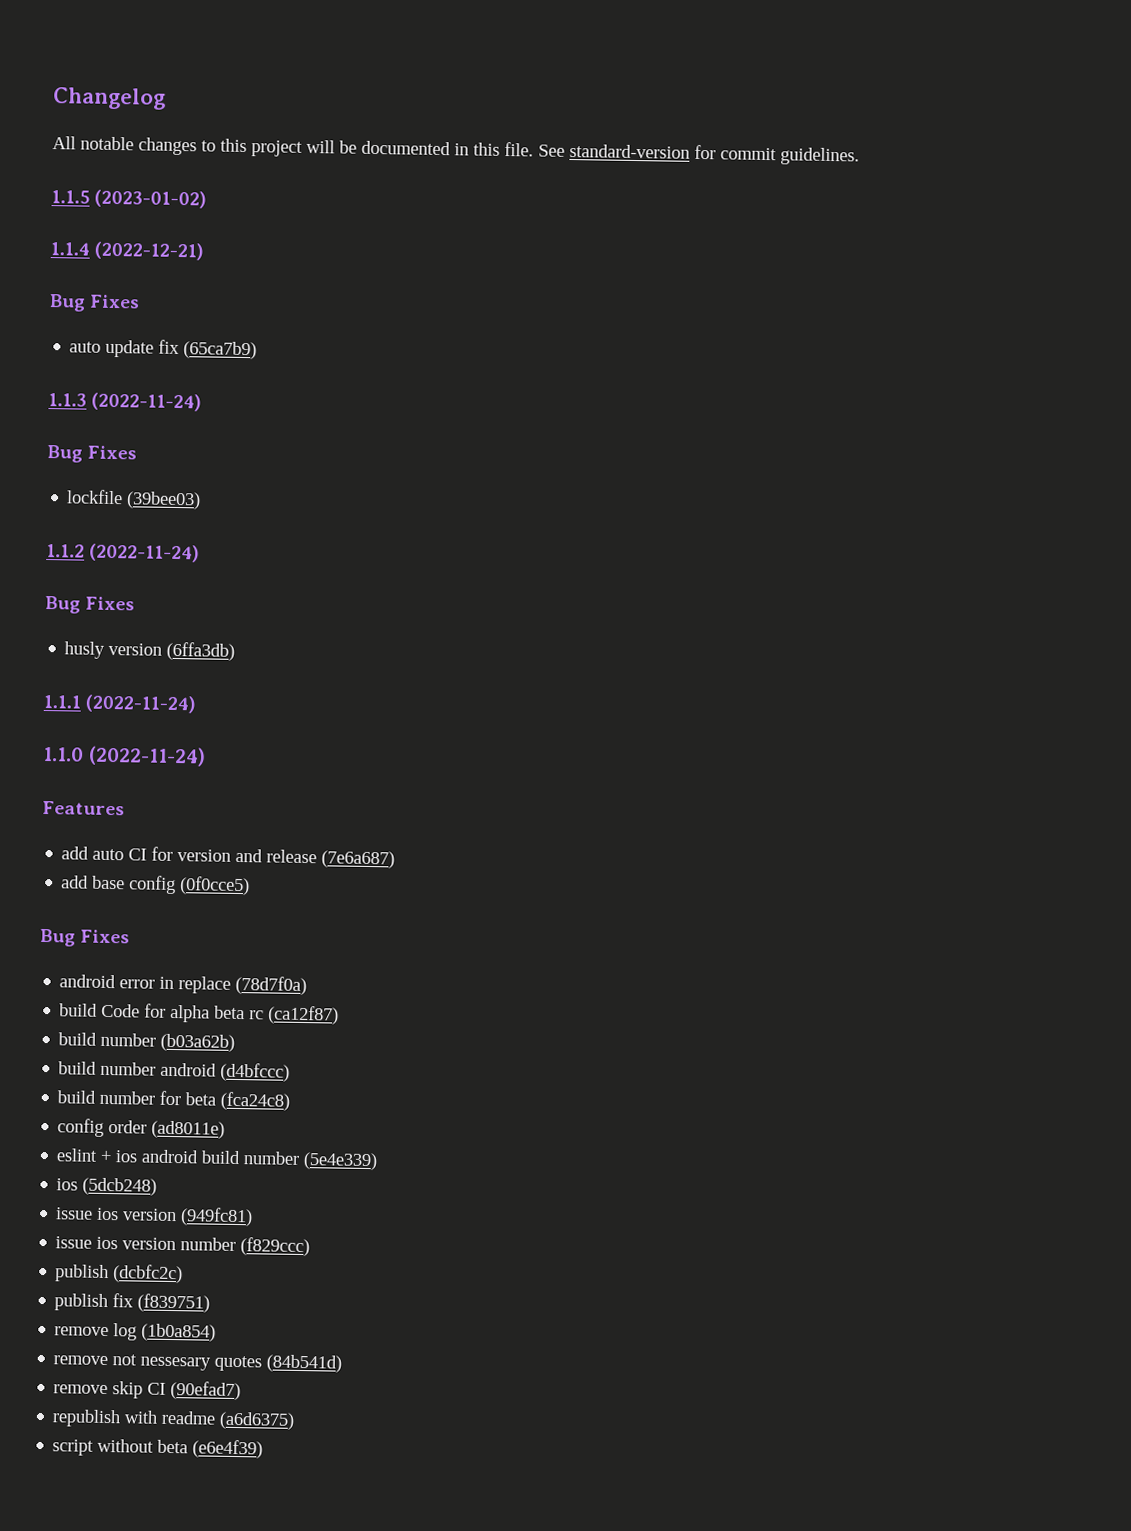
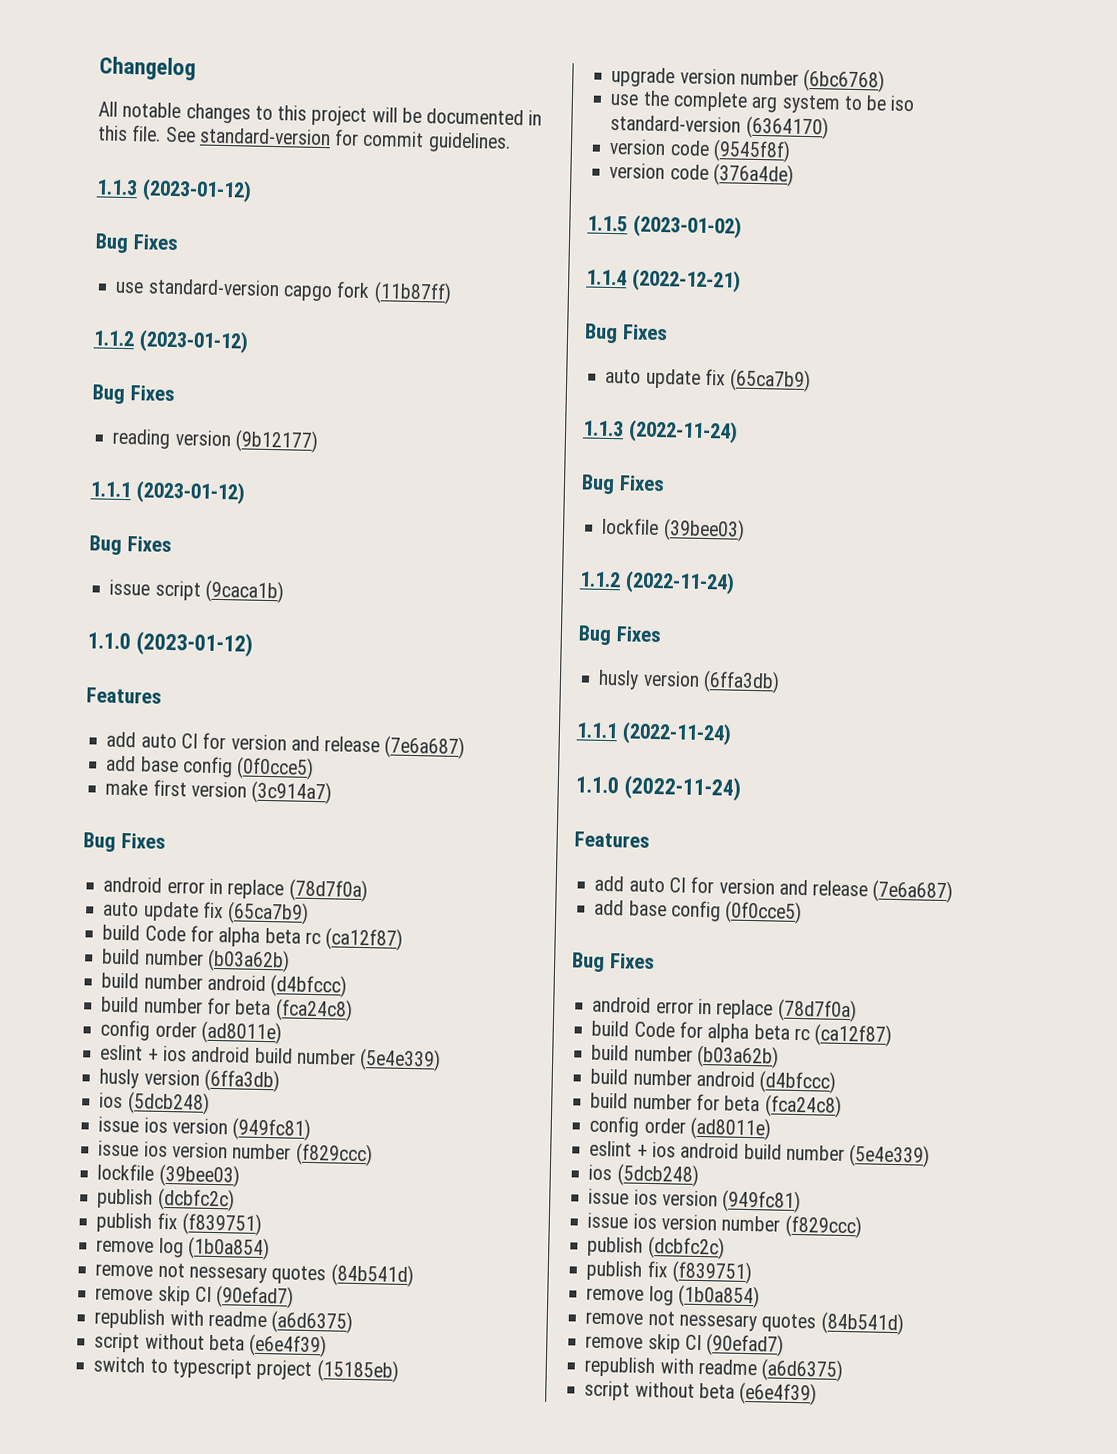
+ 1.1.3 (2023-01-12)
+ Bug Fixes
+ use standard-version capgo fork (11b87ff)
+ 1.1.2 (2023-01-12)
+ Bug Fixes
+ reading version (9b12177)
+ 1.1.1 (2023-01-12)
+ Bug Fixes
+ issue script (9caca1b)
+ 1.1.0 (2023-01-12)
+ Features
+ add auto CI for version and release (7e6a687)
+ add base config (0f0cce5)
+ make first version (3c914a7)
+ Bug Fixes
+ android error in replace (78d7f0a)
+ auto update fix (65ca7b9)
+ build Code for alpha beta rc (ca12f87)
+ build number (b03a62b)
+ build number android (d4bfccc)
+ build number for beta (fca24c8)
+ config order (ad8011e)
+ eslint + ios android build number (5e4e339)
+ husly version (6ffa3db)
+ ios (5dcb248)
+ issue ios version (949fc81)
+ issue ios version number (f829ccc)
+ lockfile (39bee03)
+ publish (dcbfc2c)
+ publish fix (f839751)
+ remove log (1b0a854)
+ remove not nessesary quotes (84b541d)
+ remove skip CI (90efad7)
+ republish with readme (a6d6375)
+ script without beta (e6e4f39)
+ switch to typescript project (15185eb)
+ upgrade version number (6bc6768)
+ use the complete arg system to be iso standard-version (6364170)
+ version code (9545f8f)
+ version code (376a4de)

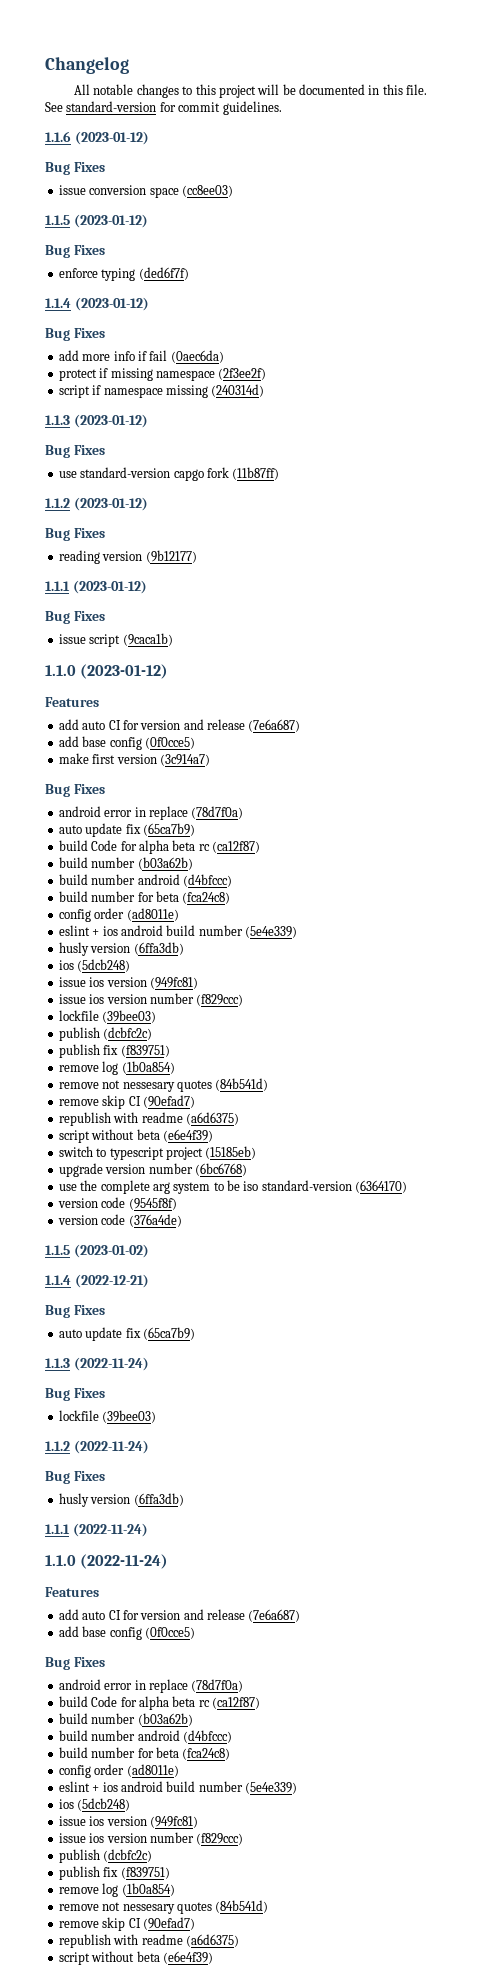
+ 1.1.6 (2023-01-12)
+ Bug Fixes
+ issue conversion space (cc8ee03)
+ 1.1.5 (2023-01-12)
+ Bug Fixes
+ enforce typing (ded6f7f)
+ 1.1.4 (2023-01-12)
+ Bug Fixes
+ add more info if fail (0aec6da)
+ protect if missing namespace (2f3ee2f)
+ script if namespace missing (240314d)

